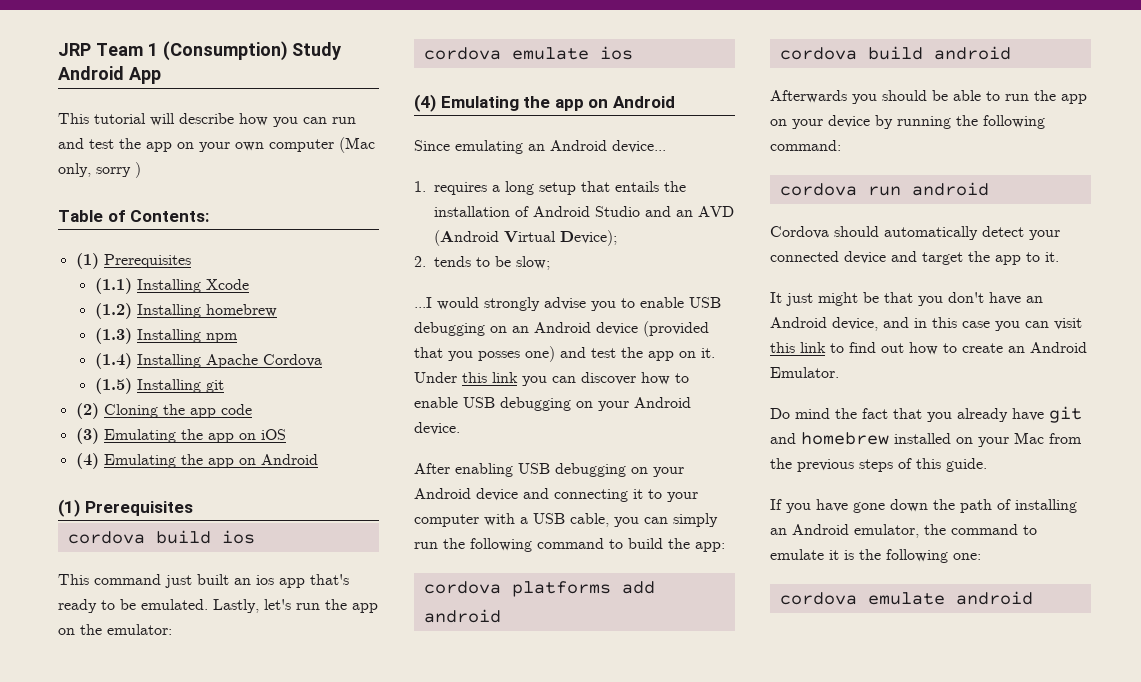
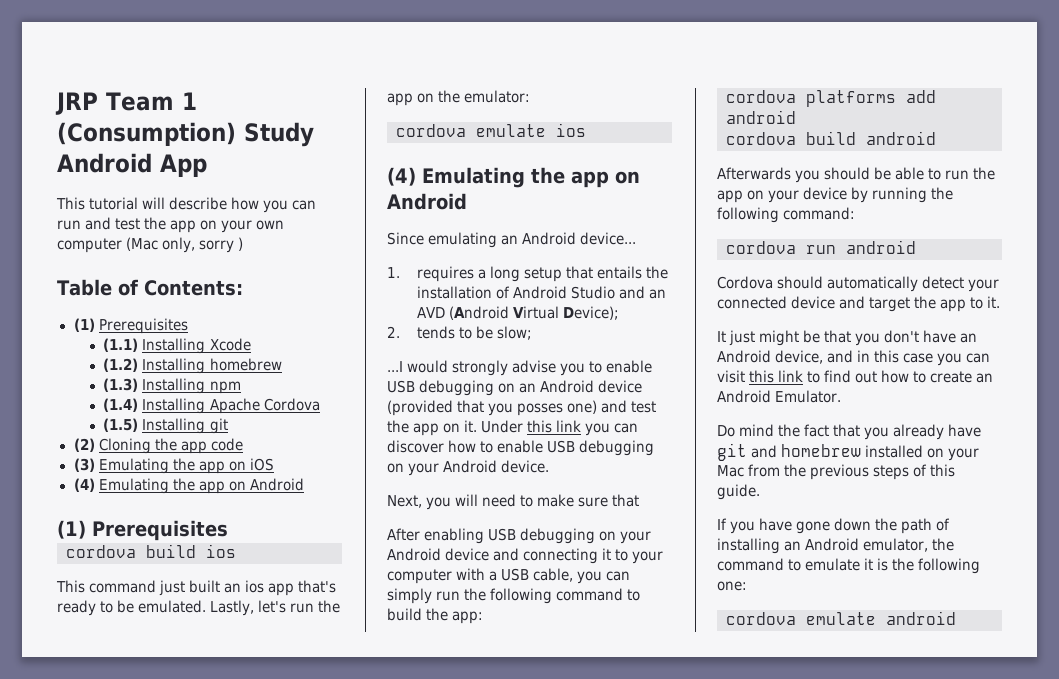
+ Next, you will need to make sure that

